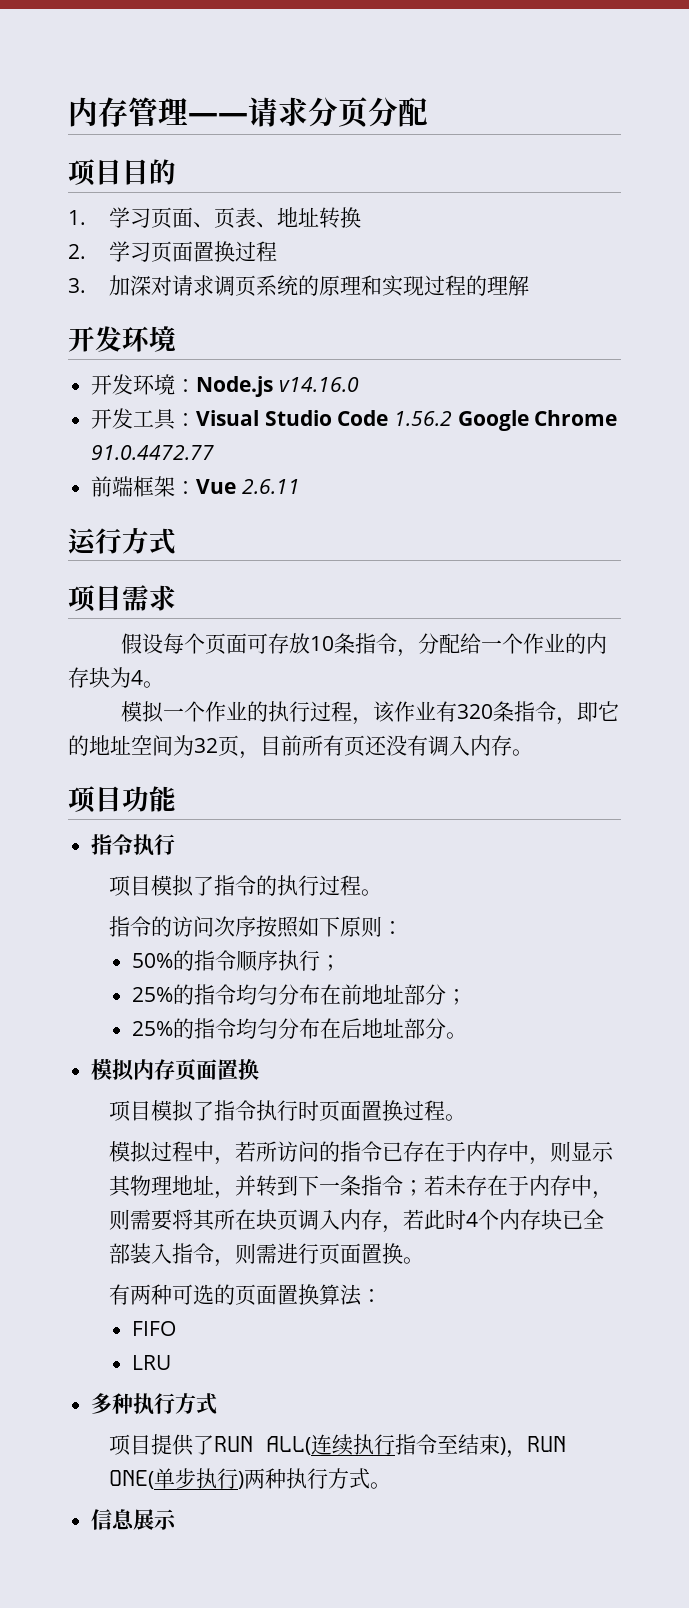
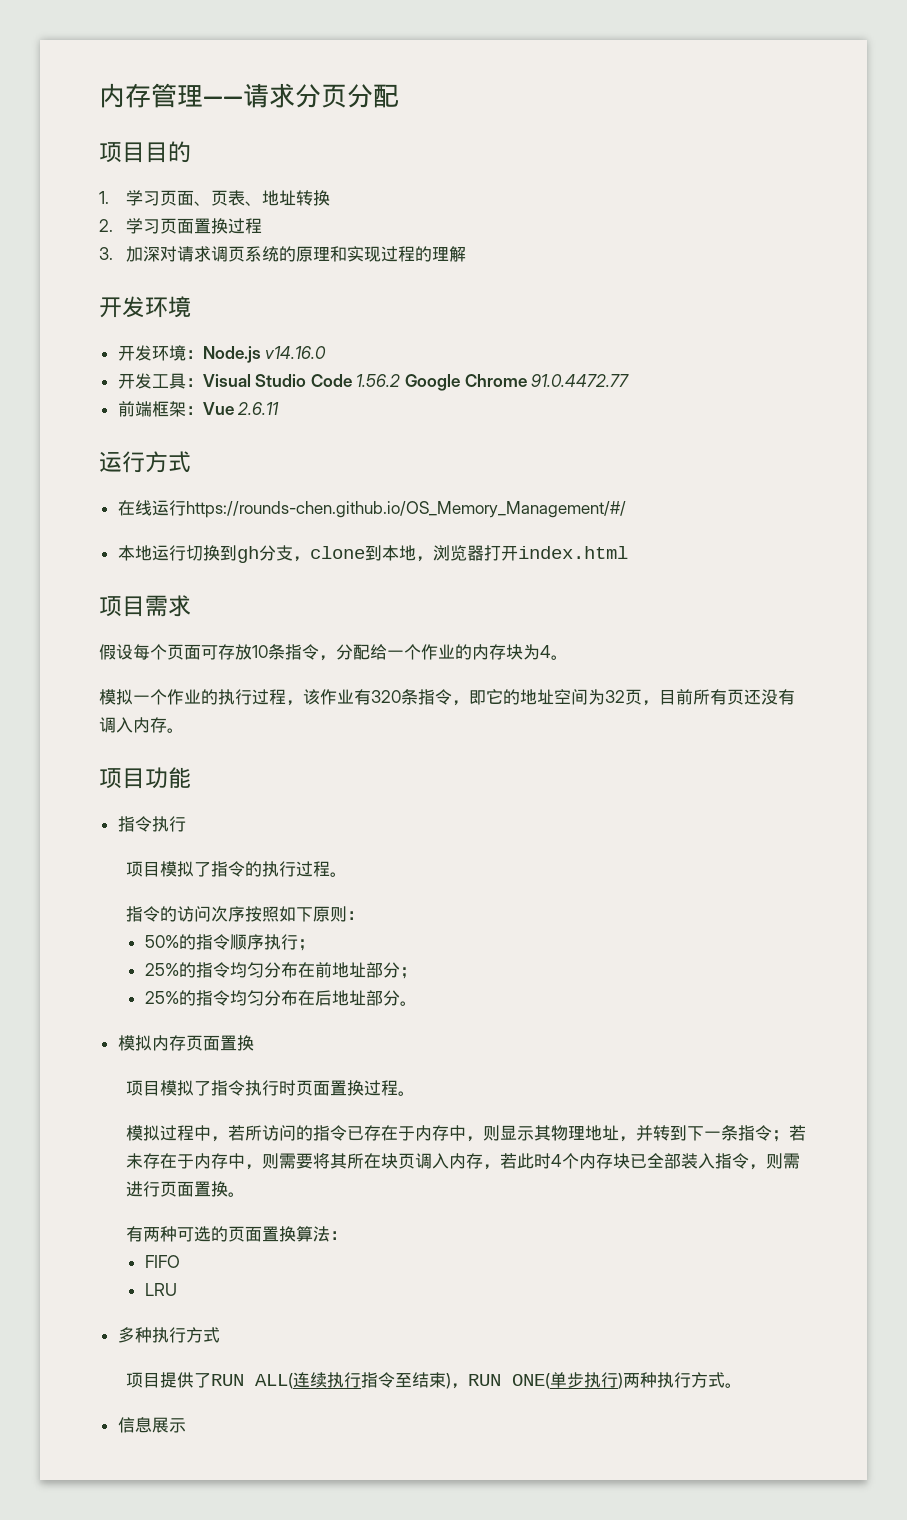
+ 在线运行https://rounds-chen.github.io/OS_Memory_Management/#/
+ 本地运行切换到gh分支，clone到本地，浏览器打开index.html

